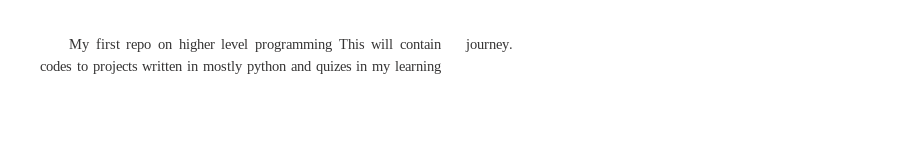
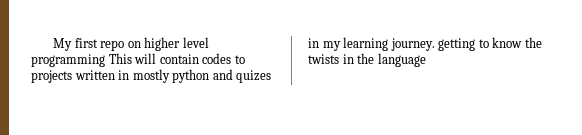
- My first repo on higher level programming This will contain codes to projects written in mostly python and quizes in my learning journey.
+ My first repo on higher level programming This will contain codes to projects written in mostly python and quizes in my learning journey. getting to know the twists in the language

